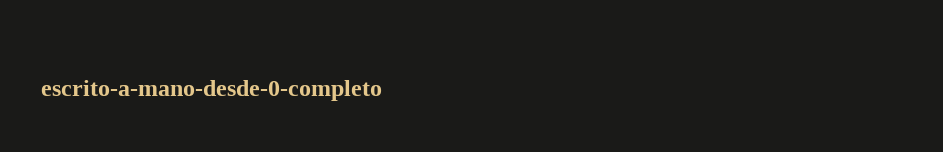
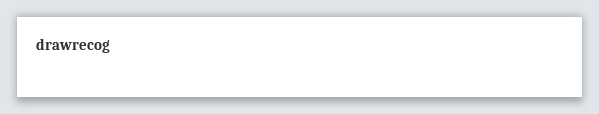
- escrito-a-mano-desde-0-completo
+ drawrecog

